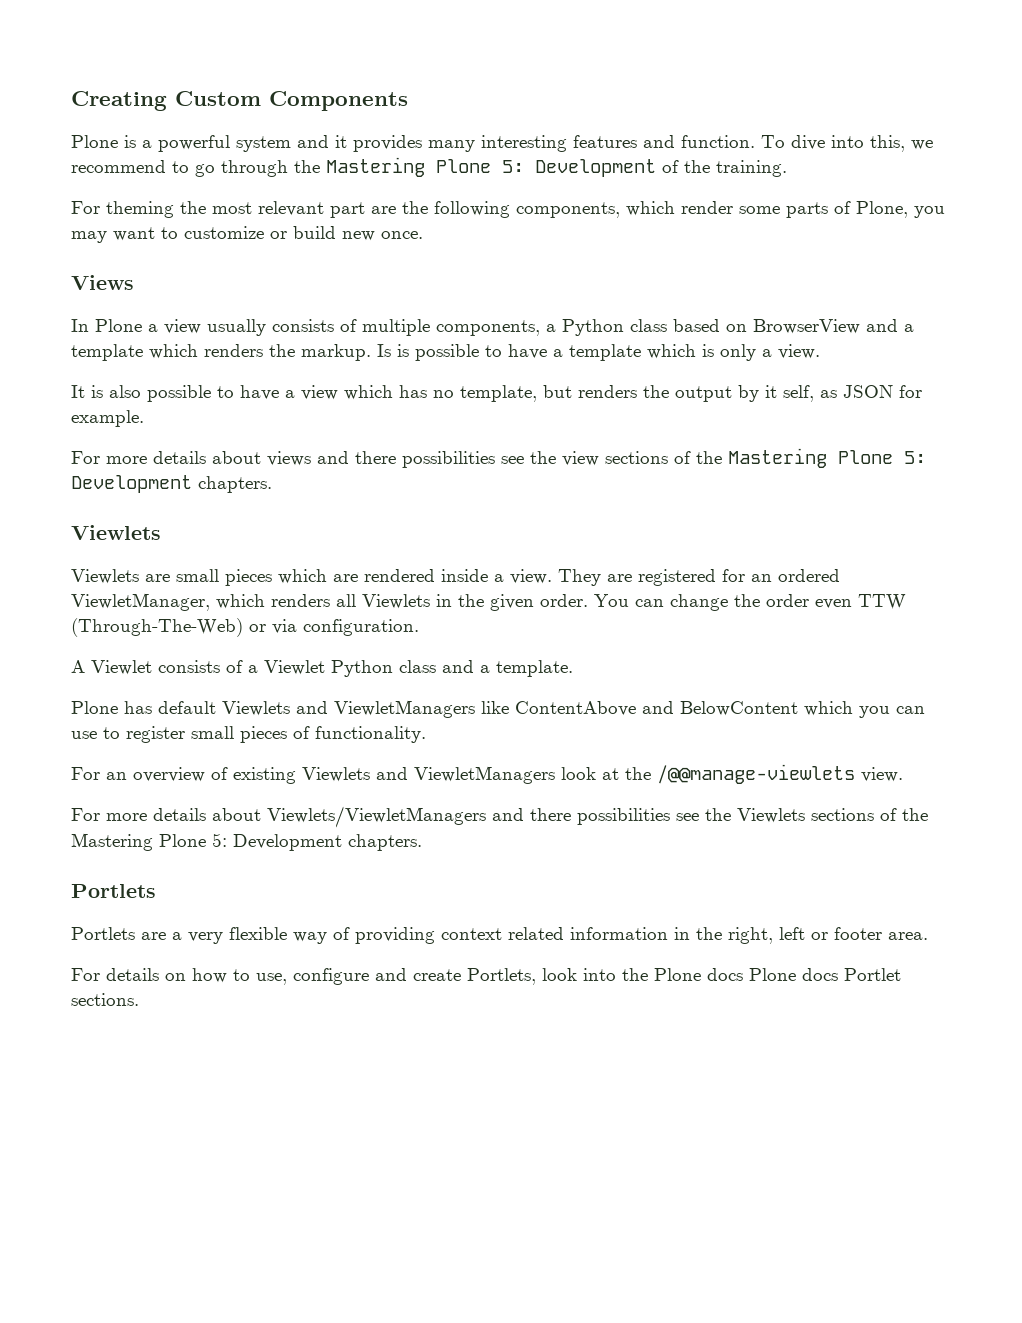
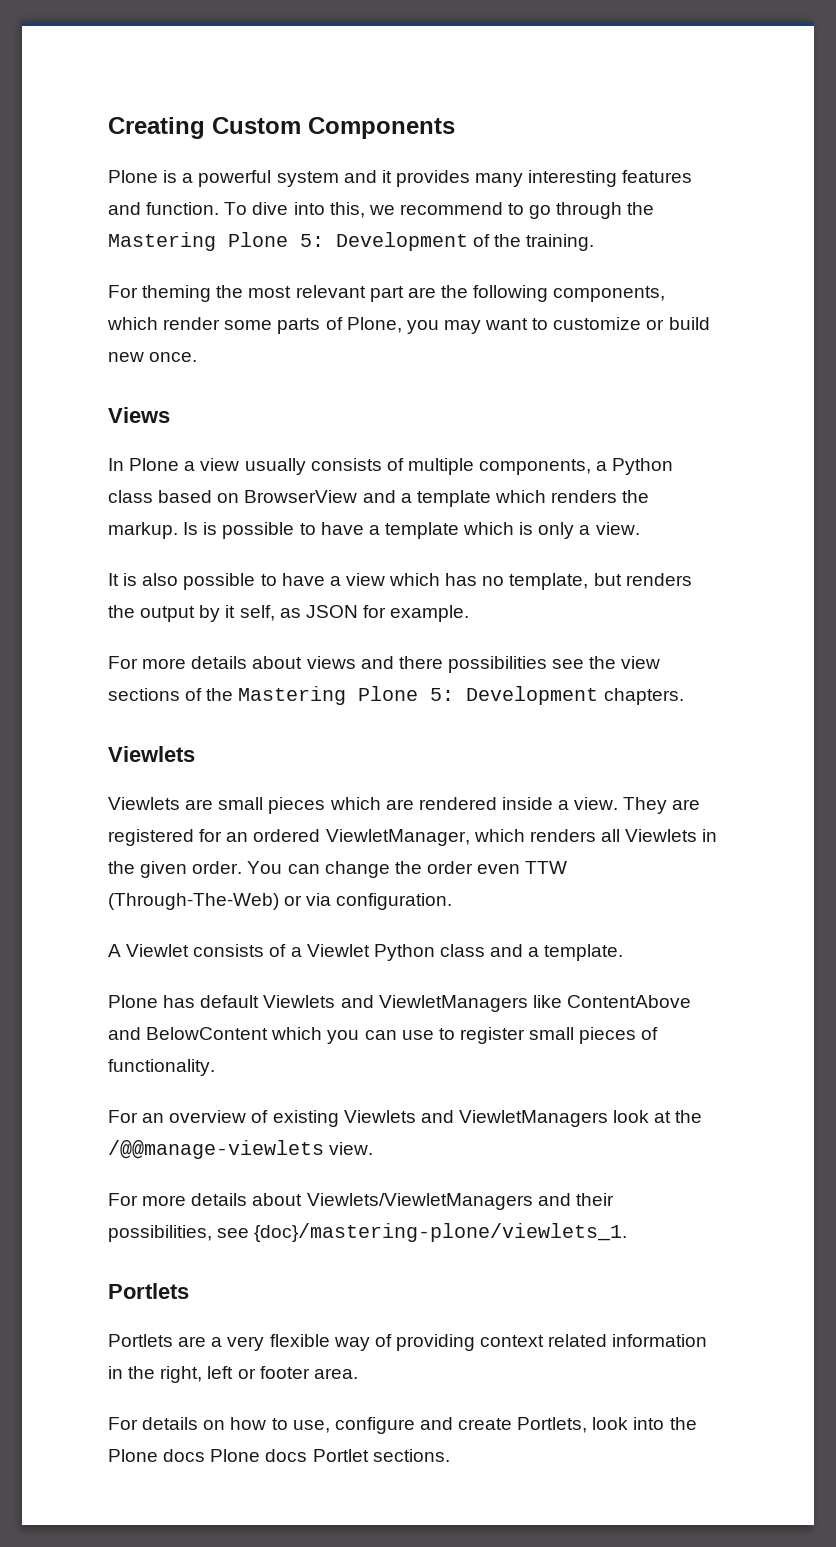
- For more details about Viewlets/ViewletManagers and there possibilities see the Viewlets sections of the Mastering Plone 5: Development chapters.
+ For more details about Viewlets/ViewletManagers and their possibilities, see {doc}/mastering-plone/viewlets_1.

